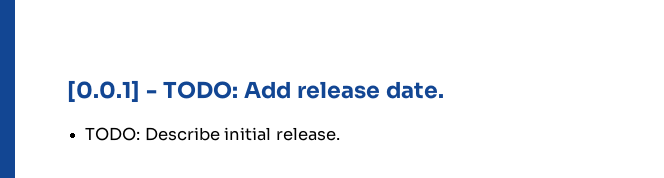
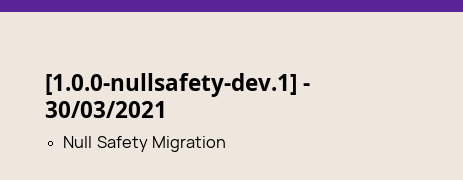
- [0.0.1] - TODO: Add release date.
- TODO: Describe initial release.
+ [1.0.0-nullsafety-dev.1] - 30/03/2021
+ Null Safety Migration

